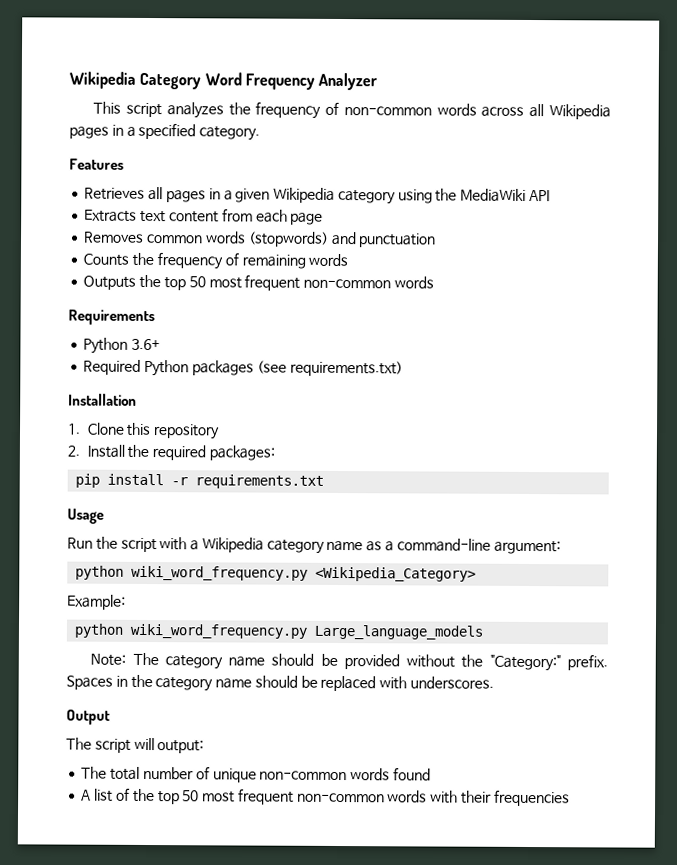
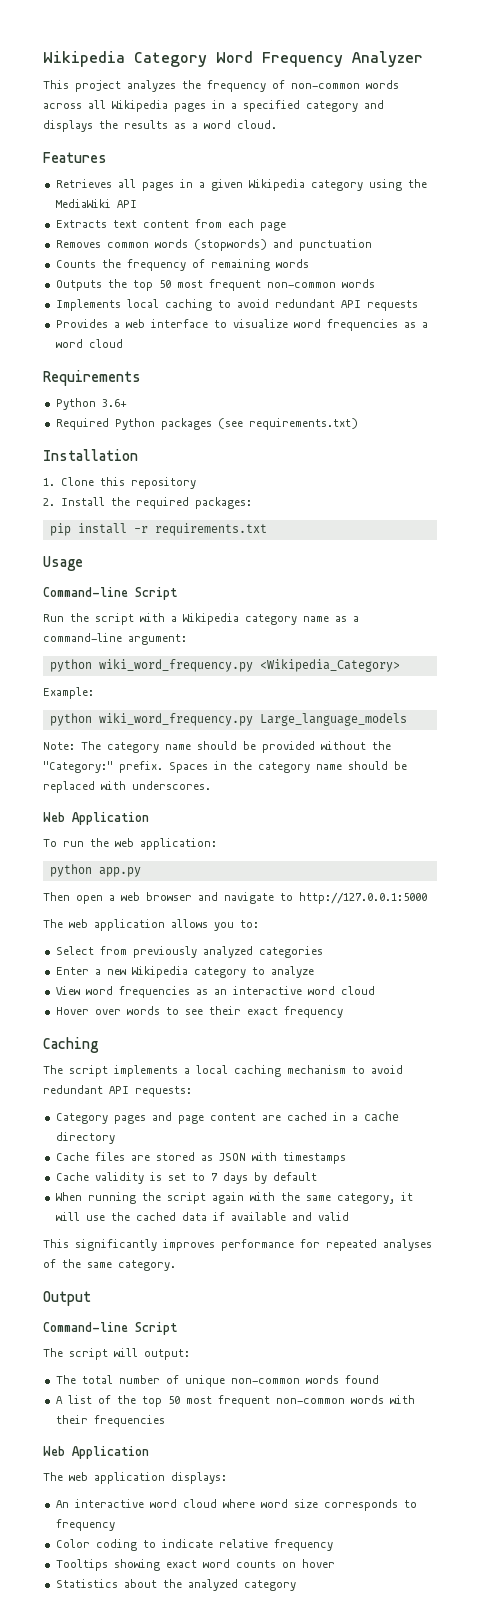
- This script analyzes the frequency of non-common words across all Wikipedia pages in a specified category.
+ This project analyzes the frequency of non-common words across all Wikipedia pages in a specified category and displays the results as a word cloud.
+ Implements local caching to avoid redundant API requests
+ Provides a web interface to visualize word frequencies as a word cloud
  Usage
+ Command-line Script
  Spaces in the category name should be replaced with underscores.
+ Web Application
+ To run the web application:
+ python app.py
+ Then open a web browser and navigate to http://127.0.0.1:5000
+ The web application allows you to:
+ Select from previously analyzed categories
+ Enter a new Wikipedia category to analyze
+ View word frequencies as an interactive word cloud
+ Hover over words to see their exact frequency
+ Caching
+ The script implements a local caching mechanism to avoid redundant API requests:
+ Category pages and page content are cached in a cache directory
+ Cache files are stored as JSON with timestamps
+ Cache validity is set to 7 days by default
+ When running the script again with the same category, it will use the cached data if available and valid
+ This significantly improves performance for repeated analyses of the same category.
  Output
+ Command-line Script
  A list of the top 50 most frequent non-common words with their frequencies
+ Web Application
+ The web application displays:
+ An interactive word cloud where word size corresponds to frequency
+ Color coding to indicate relative frequency
+ Tooltips showing exact word counts on hover
+ Statistics about the analyzed category

